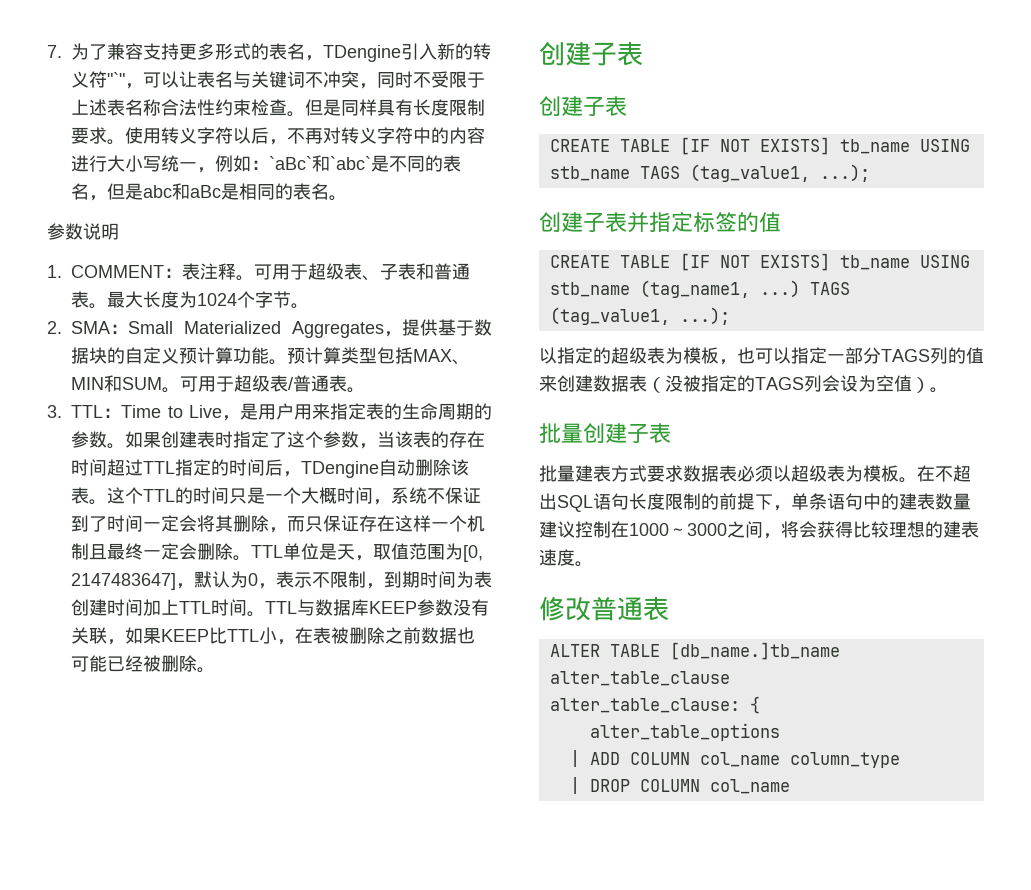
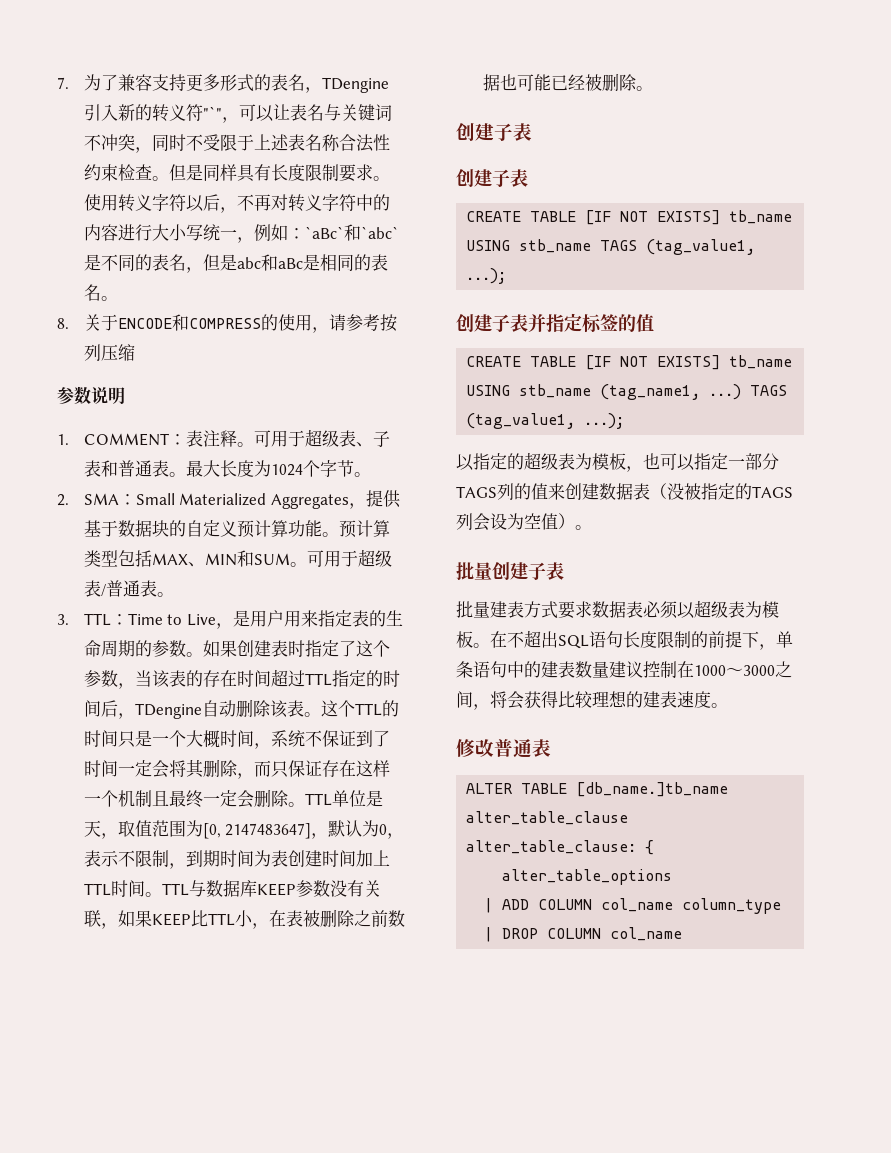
+ 8.关于ENCODE和COMPRESS的使用，请参考按列压缩

